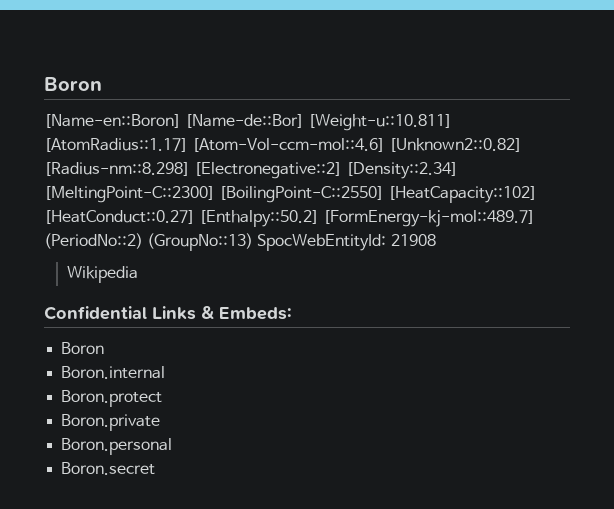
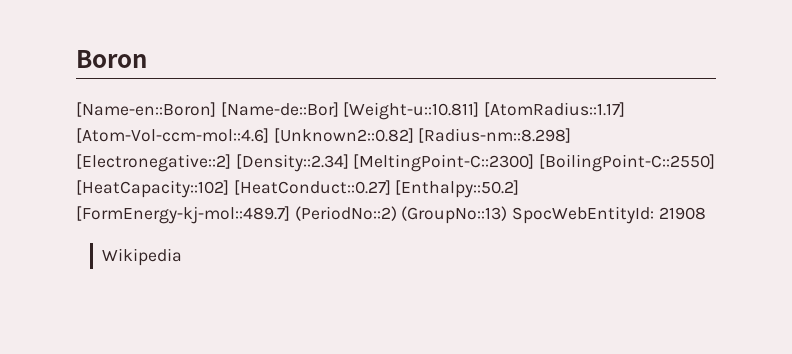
- Confidential Links & Embeds:
- Boron
- Boron.internal
- Boron.protect
- Boron.private
- Boron.personal
- Boron.secret

